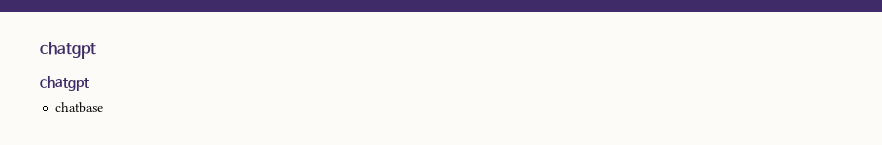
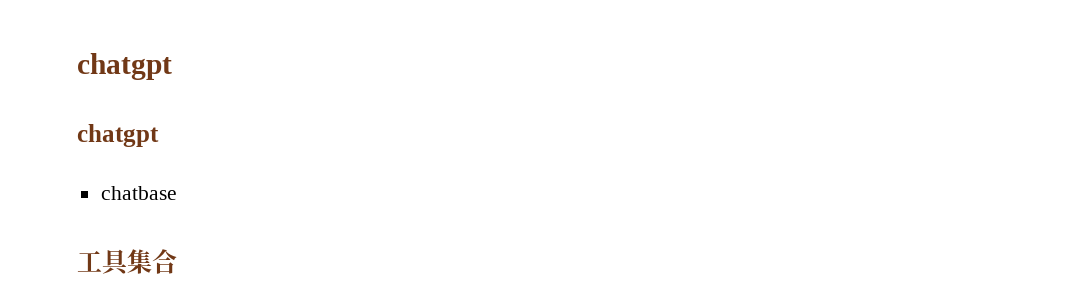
+ 工具集合

